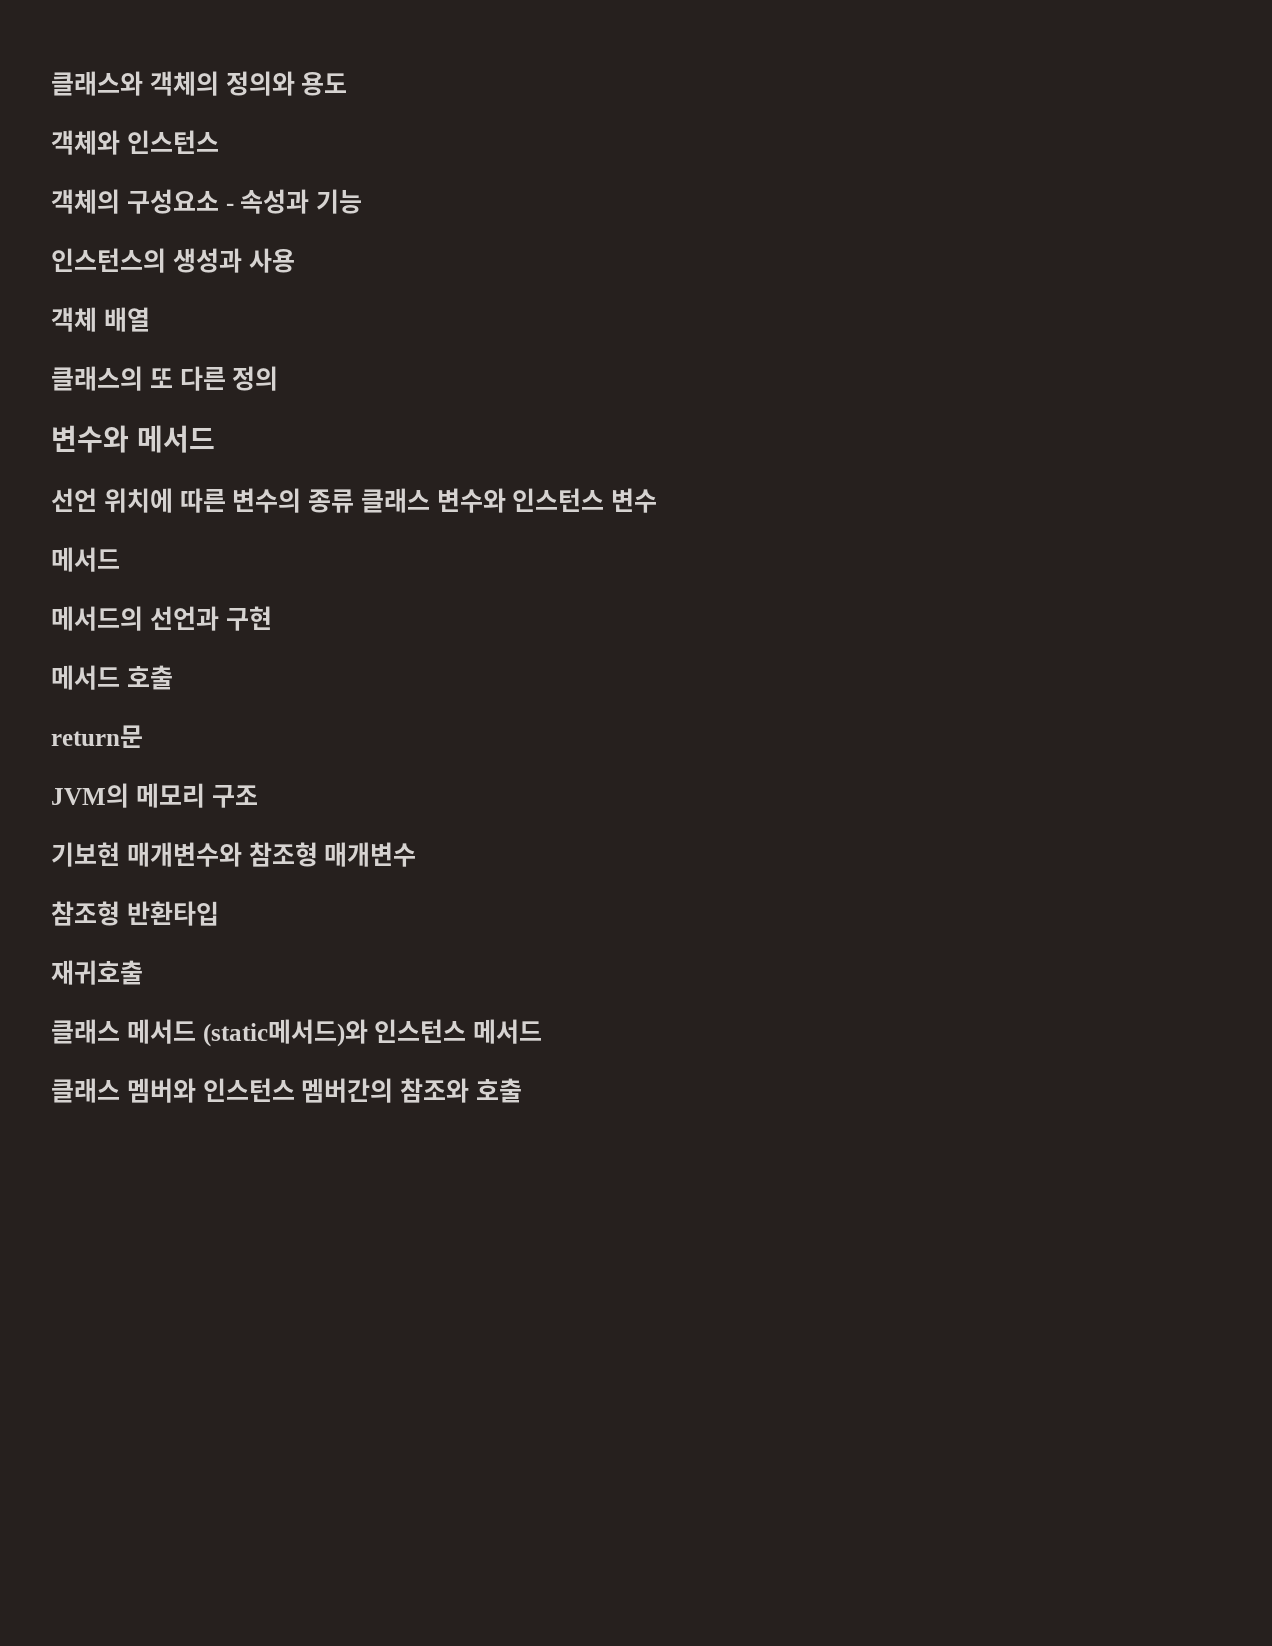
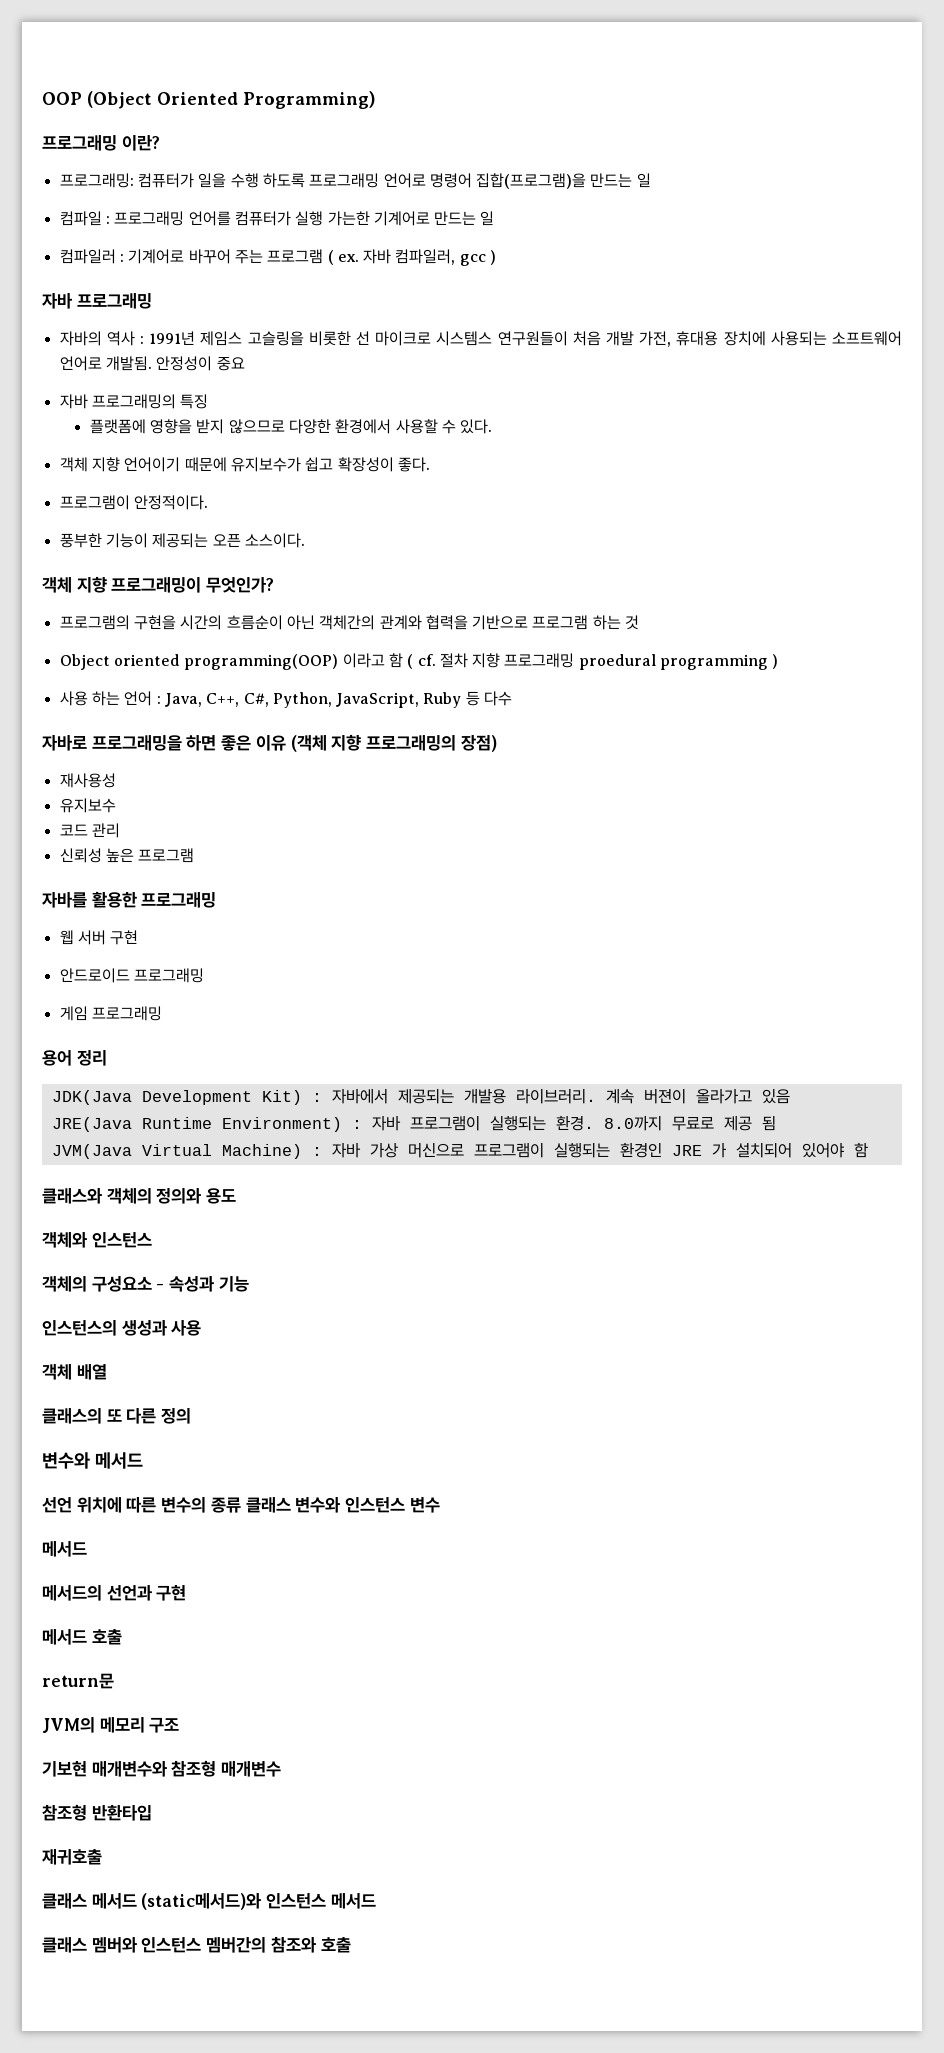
+ OOP (Object Oriented Programming)
+ 프로그래밍 이란?
+ 프로그래밍: 컴퓨터가 일을 수행 하도록 프로그래밍 언어로 명령어 집합(프로그램)을 만드는 일
+ 컴파일 : 프로그래밍 언어를 컴퓨터가 실행 가는한 기계어로 만드는 일
+ 컴파일러 : 기계어로 바꾸어 주는 프로그램 ( ex. 자바 컴파일러, gcc )
+ 자바 프로그래밍
+ 자바의 역사 : 1991년 제임스 고슬링을 비롯한 선 마이크로 시스템스 연구원들이 처음 개발 가전, 휴대용 장치에 사용되는 소프트웨어 언어로 개발됨. 안정성이 중요
+ 자바 프로그래밍의 특징
+ 플랫폼에 영향을 받지 않으므로 다양한 환경에서 사용할 수 있다.
+ 객체 지향 언어이기 때문에 유지보수가 쉽고 확장성이 좋다.
+ 프로그램이 안정적이다.
+ 풍부한 기능이 제공되는 오픈 소스이다.
+ 객체 지향 프로그래밍이 무엇인가?
+ 프로그램의 구현을 시간의 흐름순이 아닌 객체간의 관계와 협력을 기반으로 프로그램 하는 것
+ Object oriented programming(OOP) 이라고 함 ( cf. 절차 지향 프로그래밍 proedural programming )
+ 사용 하는 언어 : Java, C++, C#, Python, JavaScript, Ruby 등 다수
+ 자바로 프로그래밍을 하면 좋은 이유 (객체 지향 프로그래밍의 장점)
+ 재사용성
+ 유지보수
+ 코드 관리
+ 신뢰성 높은 프로그램
+ 자바를 활용한 프로그래밍
+ 웹 서버 구현
+ 안드로이드 프로그래밍
+ 게임 프로그래밍
+ 용어 정리
+ JDK(Java Development Kit) : 자바에서 제공되는 개발용 라이브러리. 계속 버젼이 올라가고 있음
+ JRE(Java Runtime Environment) : 자바 프로그램이 실행되는 환경. 8.0까지 무료로 제공 됨
+ JVM(Java Virtual Machine) : 자바 가상 머신으로 프로그램이 실행되는 환경인 JRE 가 설치되어 있어야 함

